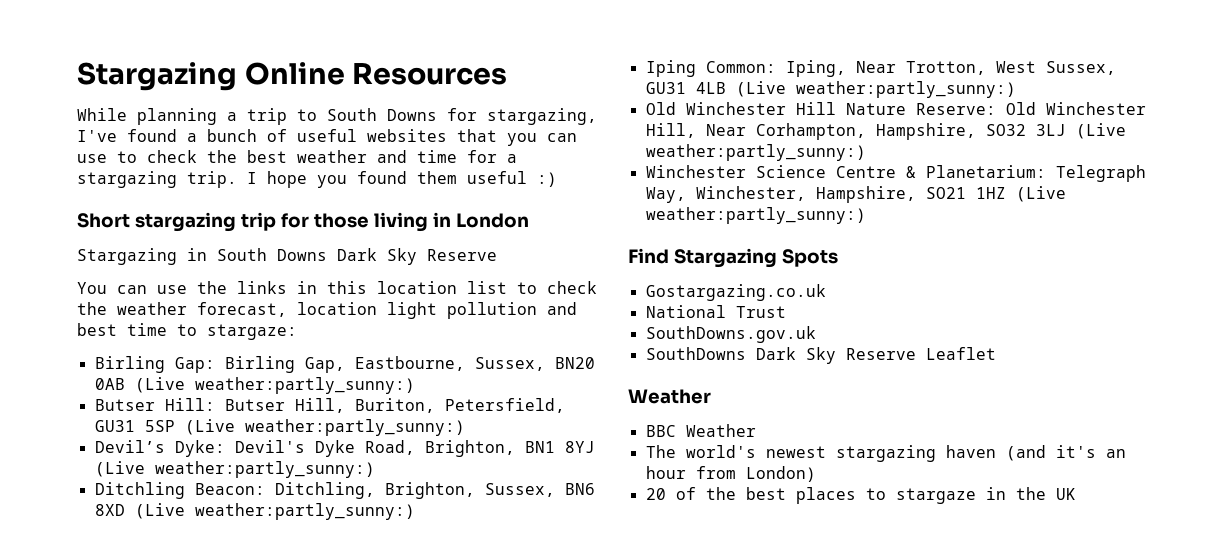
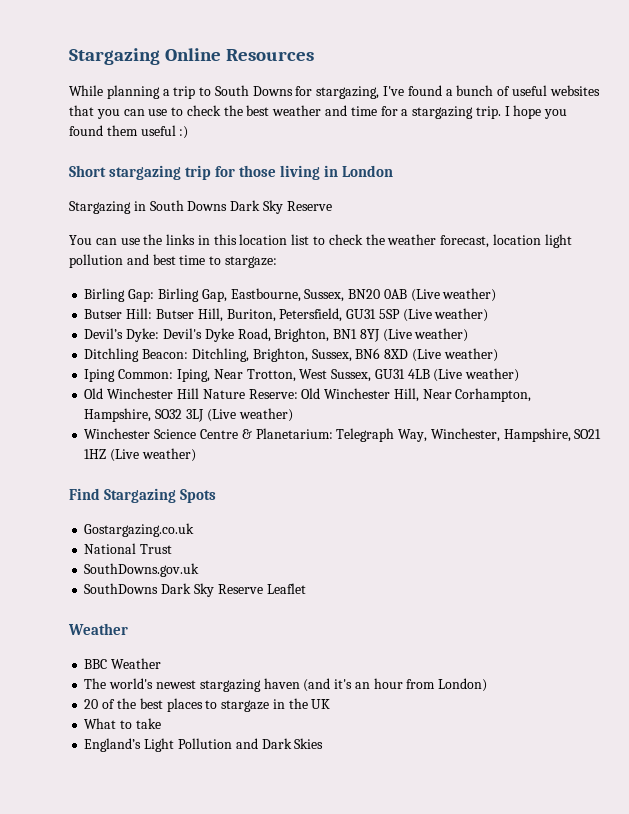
- Birling Gap: Birling Gap, Eastbourne, Sussex, BN20 0AB (Live weather:partly_sunny:)
+ Birling Gap: Birling Gap, Eastbourne, Sussex, BN20 0AB (Live weather)
- Butser Hill: Butser Hill, Buriton, Petersfield, GU31 5SP (Live weather:partly_sunny:)
+ Butser Hill: Butser Hill, Buriton, Petersfield, GU31 5SP (Live weather)
- Devil’s Dyke: Devil's Dyke Road, Brighton, BN1 8YJ (Live weather:partly_sunny:)
+ Devil’s Dyke: Devil's Dyke Road, Brighton, BN1 8YJ (Live weather)
- Ditchling Beacon: Ditchling, Brighton, Sussex, BN6 8XD (Live weather:partly_sunny:)
+ Ditchling Beacon: Ditchling, Brighton, Sussex, BN6 8XD (Live weather)
- Iping Common: Iping, Near Trotton, West Sussex, GU31 4LB (Live weather:partly_sunny:)
+ Iping Common: Iping, Near Trotton, West Sussex, GU31 4LB (Live weather)
- Old Winchester Hill Nature Reserve: Old Winchester Hill, Near Corhampton, Hampshire, SO32 3LJ (Live weather:partly_sunny:)
+ Old Winchester Hill Nature Reserve: Old Winchester Hill, Near Corhampton, Hampshire, SO32 3LJ (Live weather)
- Winchester Science Centre & Planetarium: Telegraph Way, Winchester, Hampshire, SO21 1HZ (Live weather:partly_sunny:)
+ Winchester Science Centre & Planetarium: Telegraph Way, Winchester, Hampshire, SO21 1HZ (Live weather)
+ What to take
+ England’s Light Pollution and Dark Skies

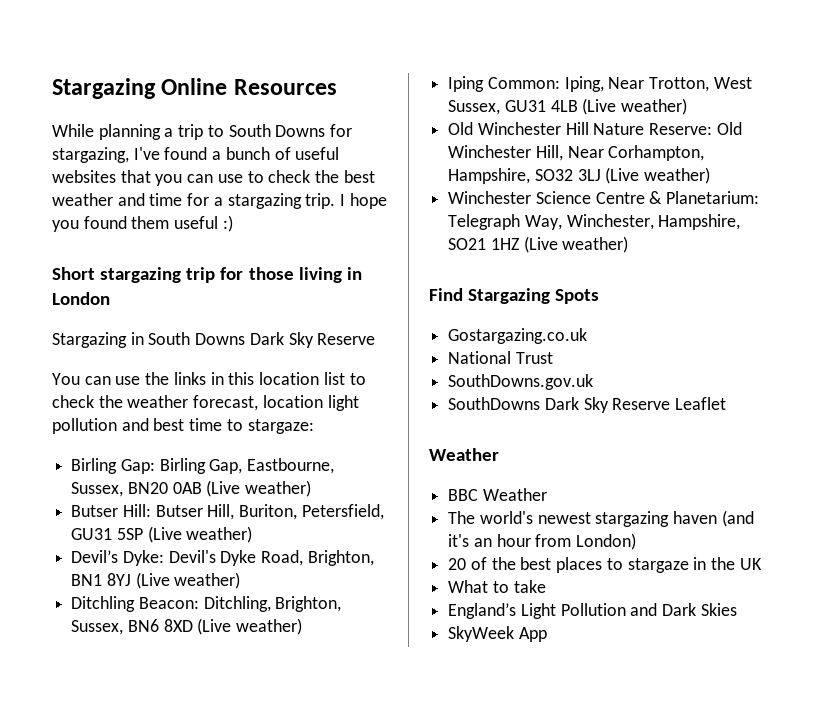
+ SkyWeek App

